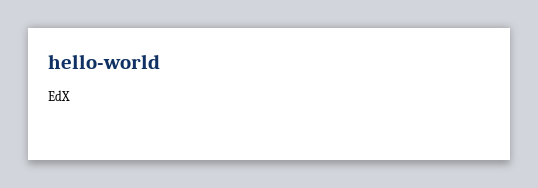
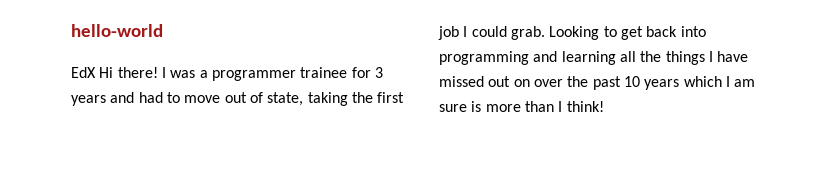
- EdX
+ EdX Hi there! I was a programmer trainee for 3 years and had to move out of state, taking the first job I could grab. Looking to get back into programming and learning all the things I have missed out on over the past 10 years which I am sure is more than I think!

